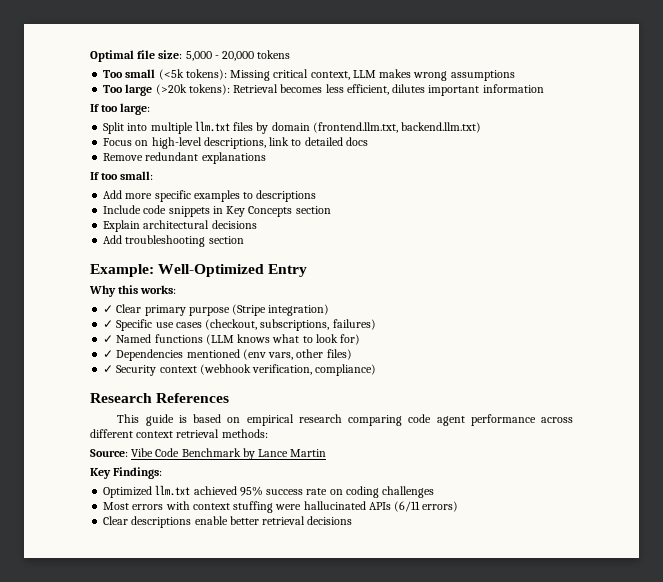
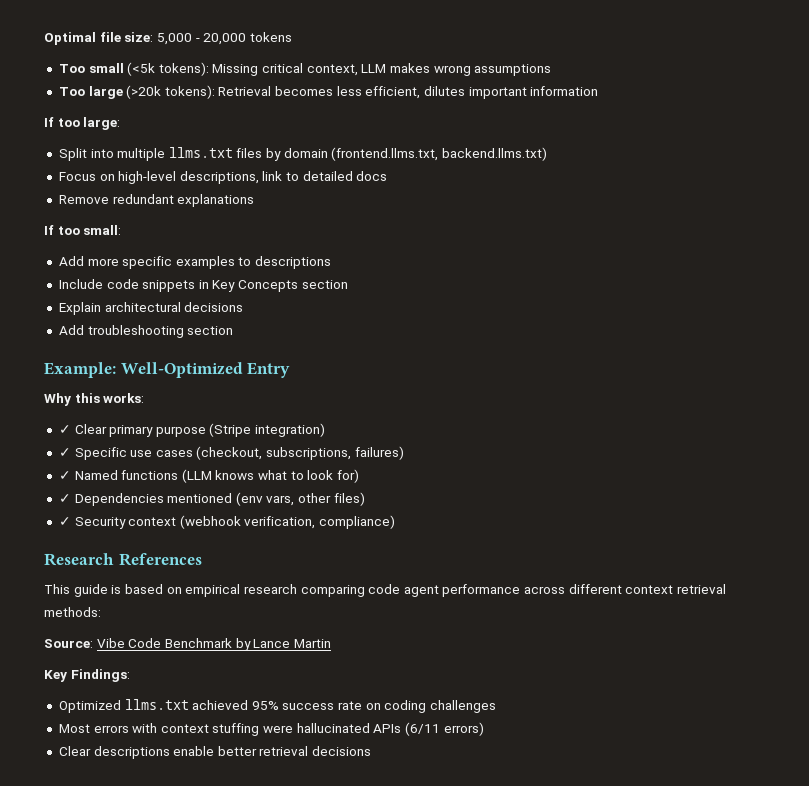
- Split into multiple llm.txt files by domain (frontend.llm.txt, backend.llm.txt)
+ Split into multiple llms.txt files by domain (frontend.llms.txt, backend.llms.txt)
- Optimized llm.txt achieved 95% success rate on coding challenges
+ Optimized llms.txt achieved 95% success rate on coding challenges

